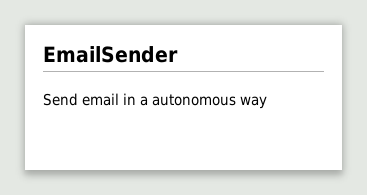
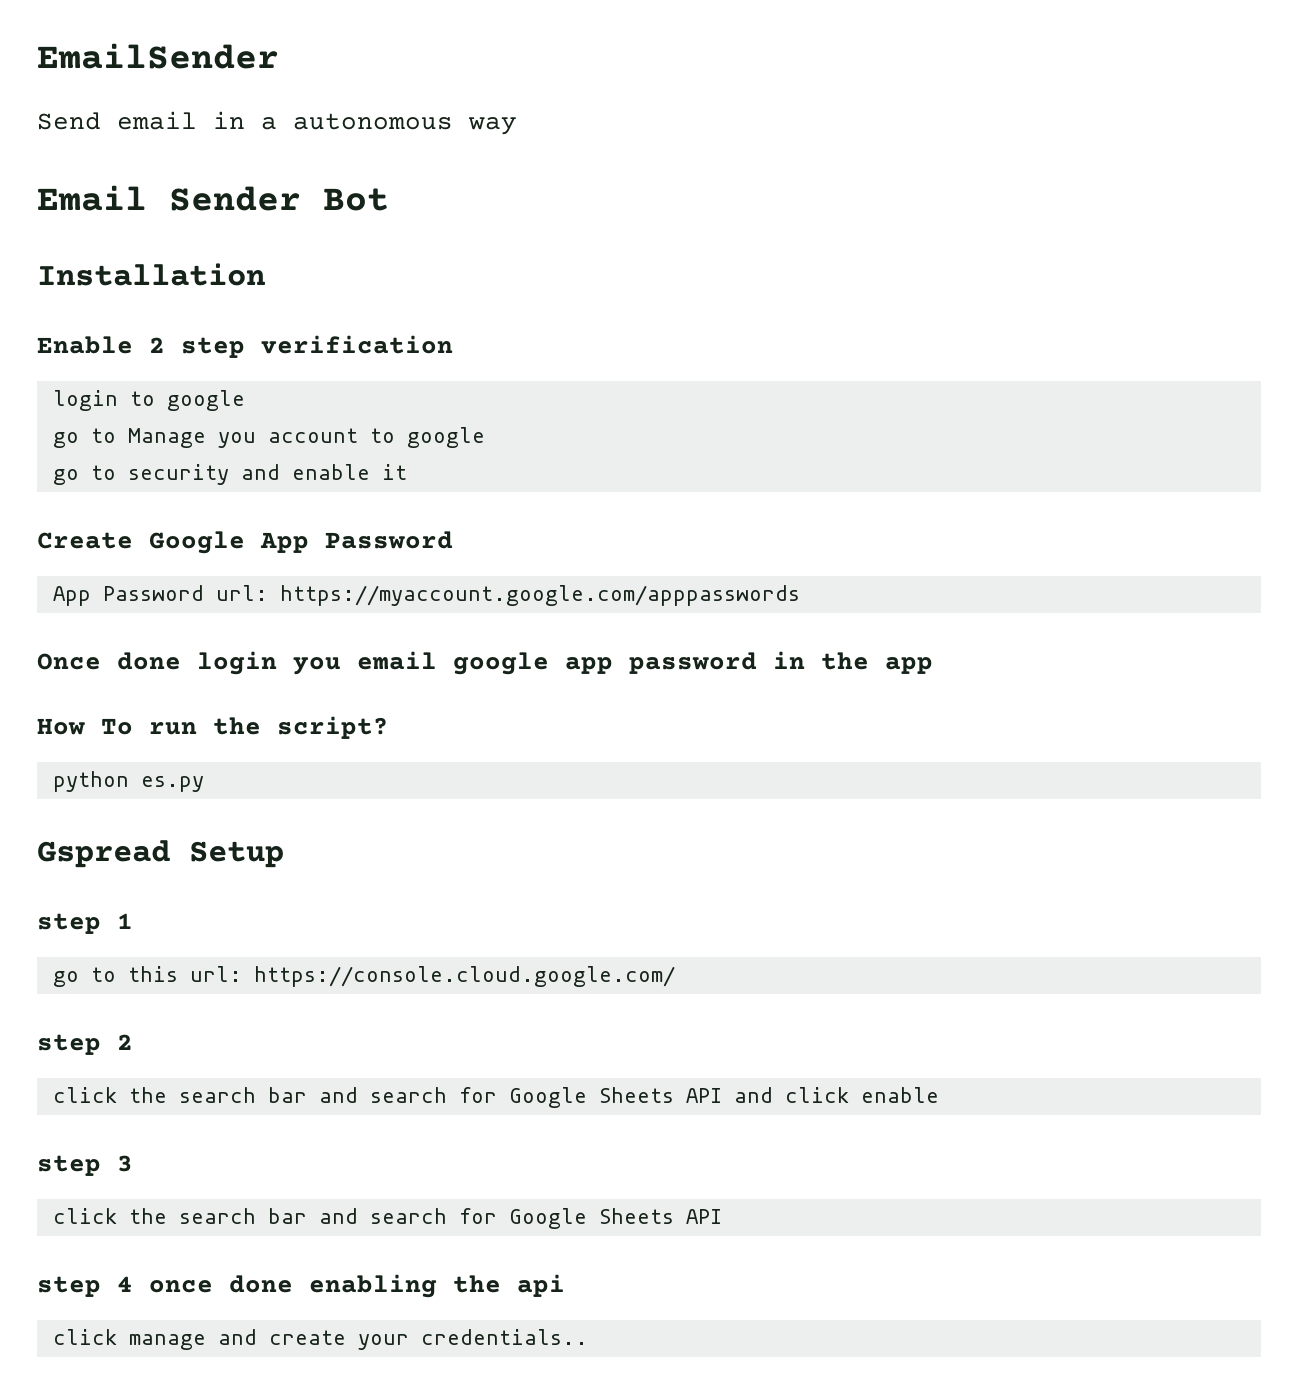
+ Email Sender Bot
+ Installation
+ Enable 2 step verification
+ login to google
+ go to Manage you account to google
+ go to security and enable it
+ Create Google App Password
+ App Password url: https://myaccount.google.com/apppasswords
+ Once done login you email google app password in the app
+ How To run the script?
+ python es.py
+ Gspread Setup
+ step 1
+ go to this url: https://console.cloud.google.com/
+ step 2
+ click the search bar and search for Google Sheets API and click enable
+ step 3
+ click the search bar and search for Google Sheets API
+ step 4 once done enabling the api
+ click manage and create your credentials..

